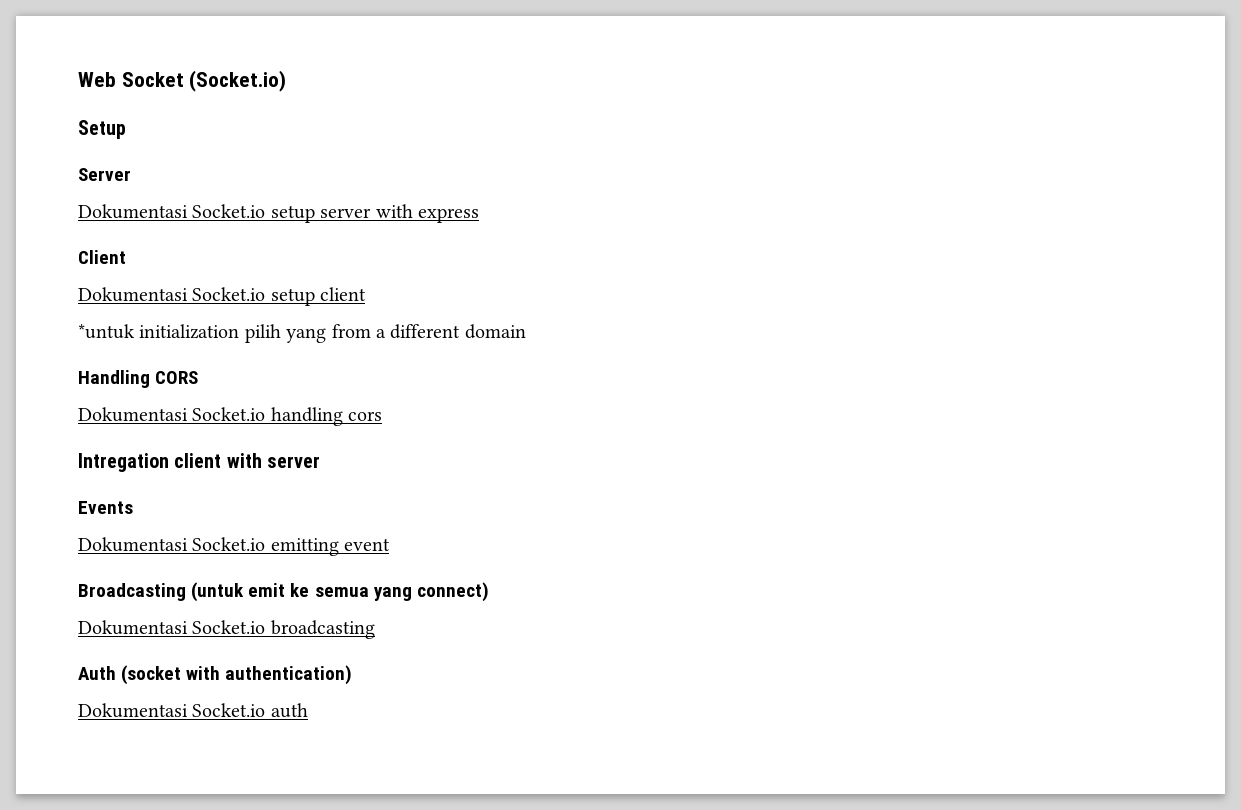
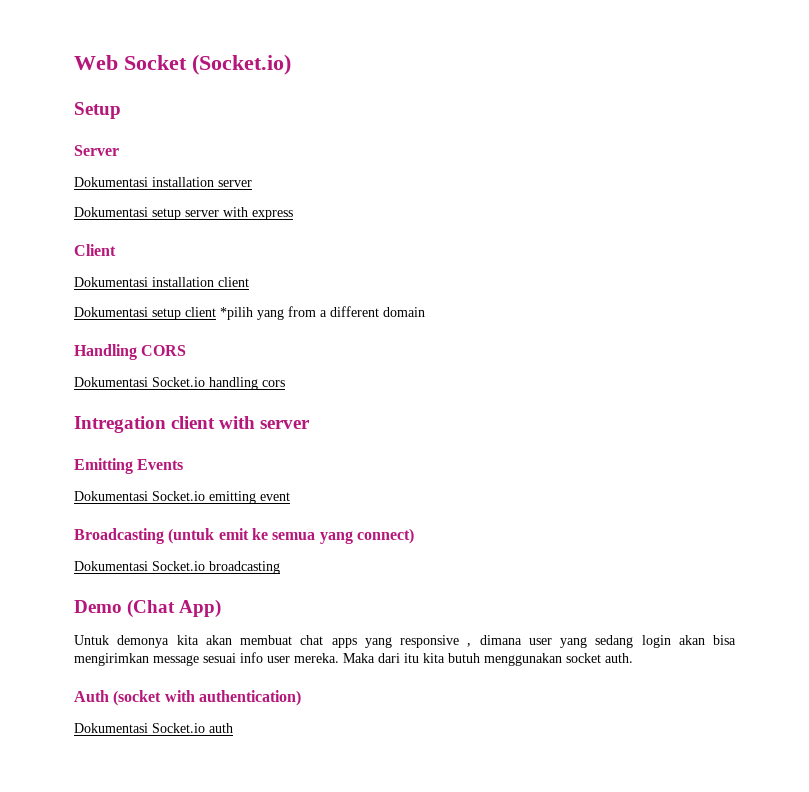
- Dokumentasi Socket.io setup server with express
+ Dokumentasi installation server
+ Dokumentasi setup server with express
- Dokumentasi Socket.io setup client
- *untuk initialization pilih yang from a different domain
+ Dokumentasi installation client
+ Dokumentasi setup client *pilih yang from a different domain
- Events
+ Emitting Events
+ Demo (Chat App)
+ Untuk demonya kita akan membuat chat apps yang responsive , dimana user yang sedang login akan bisa mengirimkan message sesuai info user mereka. Maka dari itu kita butuh menggunakan socket auth.

